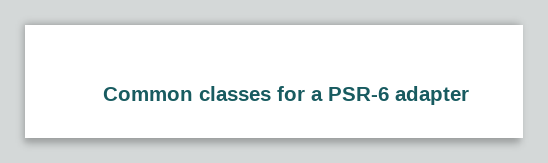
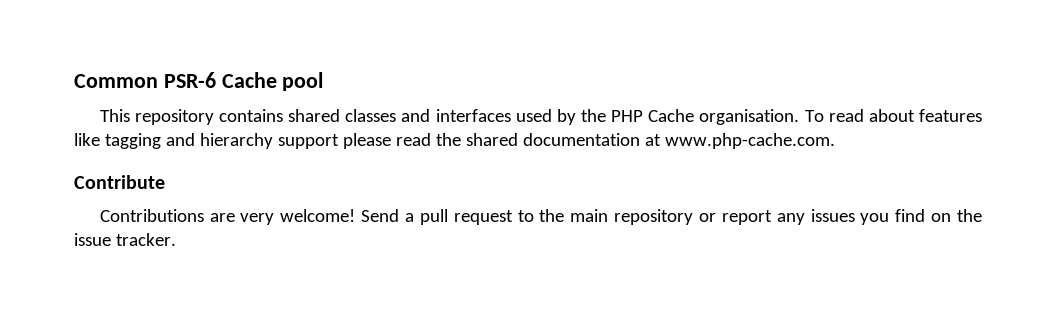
- Common classes for a PSR-6 adapter
+ Common PSR-6 Cache pool
+ This repository contains shared classes and interfaces used by the PHP Cache organisation. To read about features like tagging and hierarchy support please read the shared documentation at www.php-cache.com.
+ Contribute
+ Contributions are very welcome! Send a pull request to the main repository or report any issues you find on the issue tracker.

